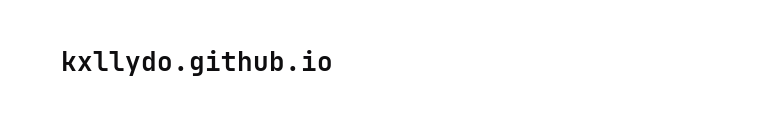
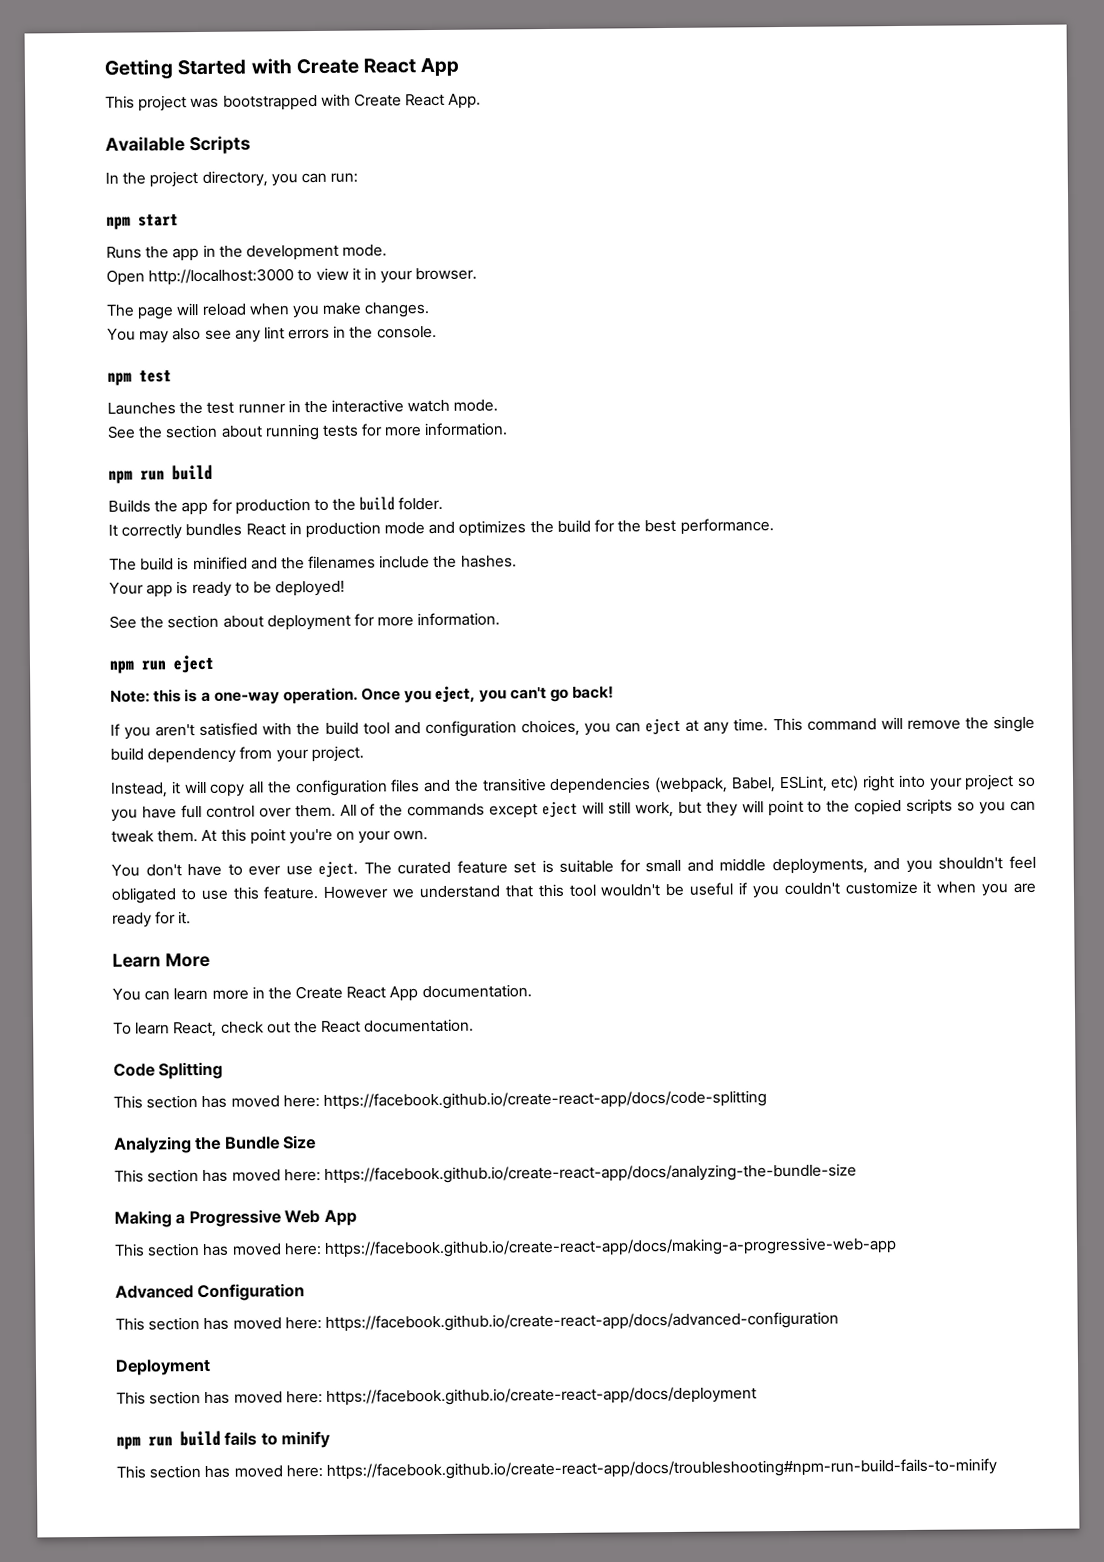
- kxllydo.github.io
+ Getting Started with Create React App
+ This project was bootstrapped with Create React App.
+ Available Scripts
+ In the project directory, you can run:
+ npm start
+ Runs the app in the development mode.
+ Open http://localhost:3000 to view it in your browser.
+ The page will reload when you make changes.
+ You may also see any lint errors in the console.
+ npm test
+ Launches the test runner in the interactive watch mode.
+ See the section about running tests for more information.
+ npm run build
+ Builds the app for production to the build folder.
+ It correctly bundles React in production mode and optimizes the build for the best performance.
+ The build is minified and the filenames include the hashes.
+ Your app is ready to be deployed!
+ See the section about deployment for more information.
+ npm run eject
+ Note: this is a one-way operation. Once you eject, you can't go back!
+ If you aren't satisfied with the build tool and configuration choices, you can eject at any time. This command will remove the single build dependency from your project.
+ Instead, it will copy all the configuration files and the transitive dependencies (webpack, Babel, ESLint, etc) right into your project so you have full control over them. All of the commands except eject will still work, but they will point to the copied scripts so you can tweak them. At this point you're on your own.
+ You don't have to ever use eject. The curated feature set is suitable for small and middle deployments, and you shouldn't feel obligated to use this feature. However we understand that this tool wouldn't be useful if you couldn't customize it when you are ready for it.
+ Learn More
+ You can learn more in the Create React App documentation.
+ To learn React, check out the React documentation.
+ Code Splitting
+ This section has moved here: https://facebook.github.io/create-react-app/docs/code-splitting
+ Analyzing the Bundle Size
+ This section has moved here: https://facebook.github.io/create-react-app/docs/analyzing-the-bundle-size
+ Making a Progressive Web App
+ This section has moved here: https://facebook.github.io/create-react-app/docs/making-a-progressive-web-app
+ Advanced Configuration
+ This section has moved here: https://facebook.github.io/create-react-app/docs/advanced-configuration
+ Deployment
+ This section has moved here: https://facebook.github.io/create-react-app/docs/deployment
+ npm run build fails to minify
+ This section has moved here: https://facebook.github.io/create-react-app/docs/troubleshooting#npm-run-build-fails-to-minify

